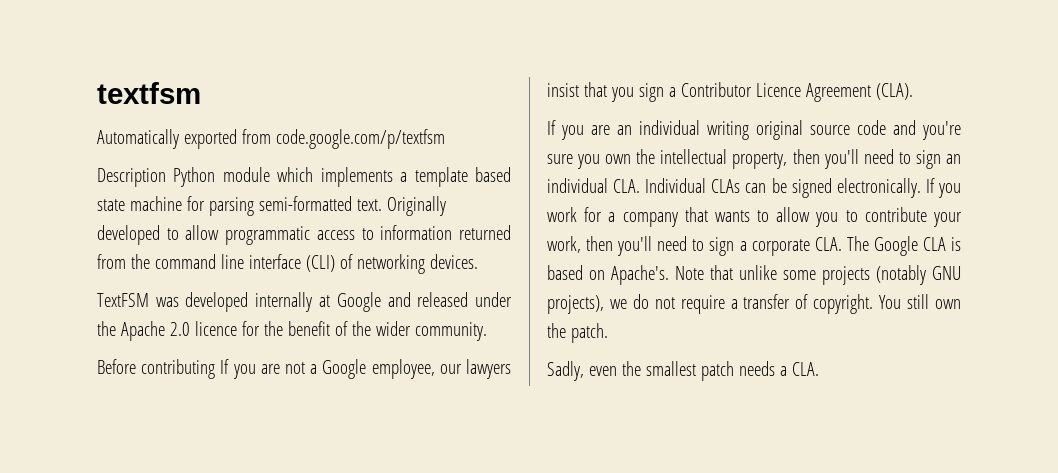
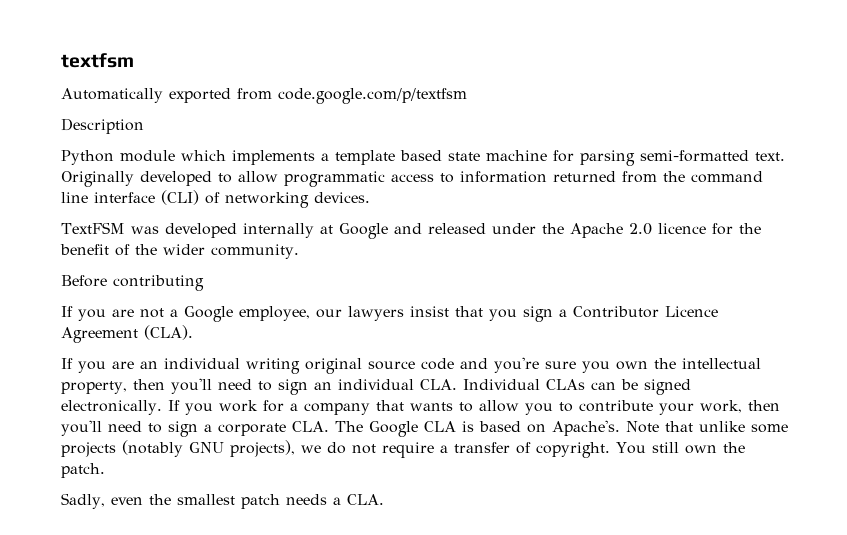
- Description Python module which implements a template based state machine for parsing semi-formatted text.
+ Description
+ Python module which implements a template based state machine for parsing semi-formatted text.
- Before contributing If you are not a Google employee, our lawyers insist that you sign a Contributor Licence Agreement (CLA).
+ Before contributing
+ If you are not a Google employee, our lawyers insist that you sign a Contributor Licence Agreement (CLA).

